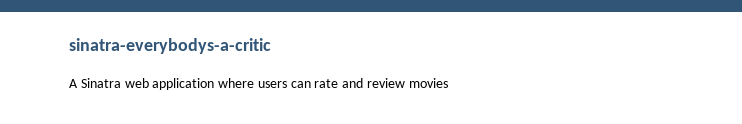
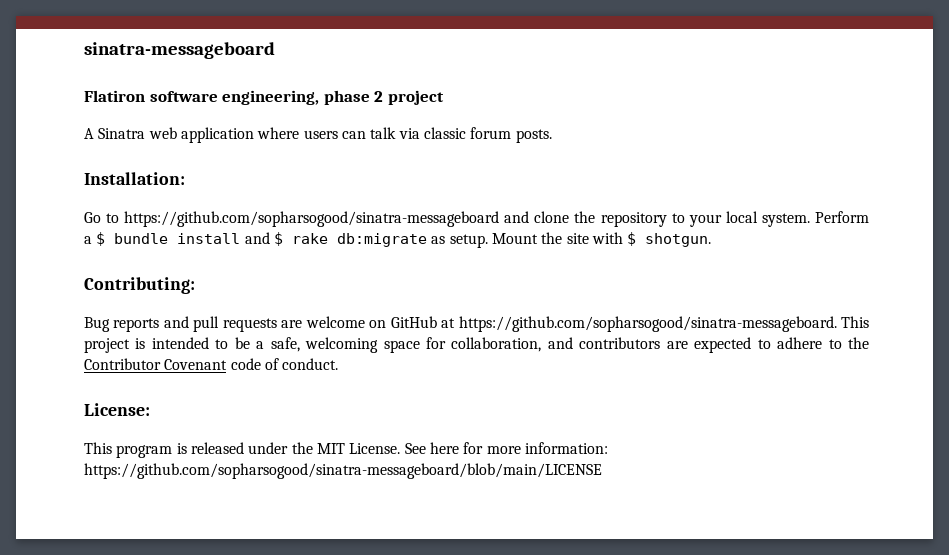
- sinatra-everybodys-a-critic
+ sinatra-messageboard
+ Flatiron software engineering, phase 2 project
- A Sinatra web application where users can rate and review movies
+ A Sinatra web application where users can talk via classic forum posts.
+ Installation:
+ Go to https://github.com/sopharsogood/sinatra-messageboard and clone the repository to your local system. Perform a $ bundle install and $ rake db:migrate as setup. Mount the site with $ shotgun.
+ Contributing:
+ Bug reports and pull requests are welcome on GitHub at https://github.com/sopharsogood/sinatra-messageboard. This project is intended to be a safe, welcoming space for collaboration, and contributors are expected to adhere to the Contributor Covenant code of conduct.
+ License:
+ This program is released under the MIT License. See here for more information: https://github.com/sopharsogood/sinatra-messageboard/blob/main/LICENSE

